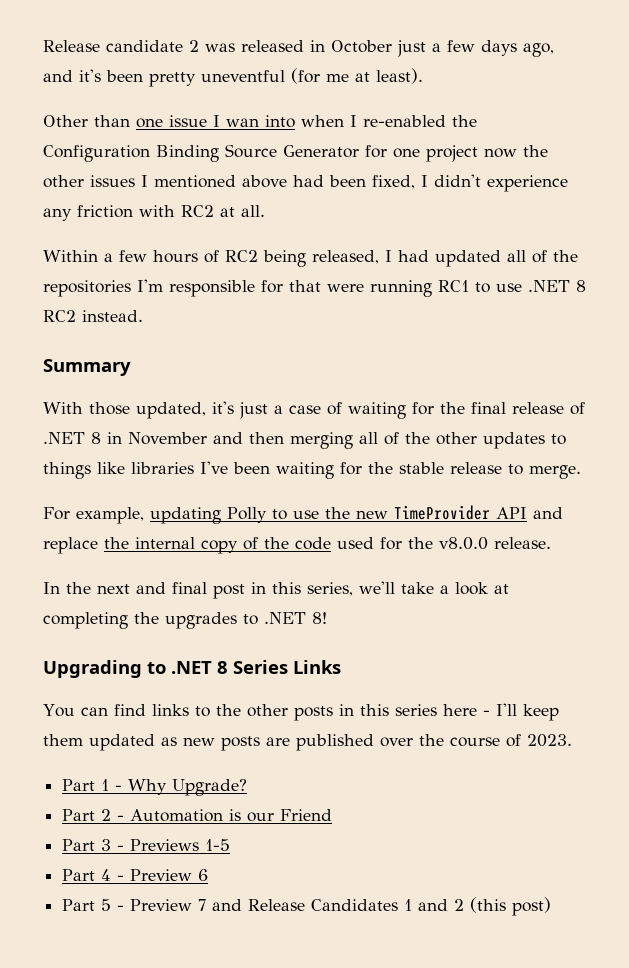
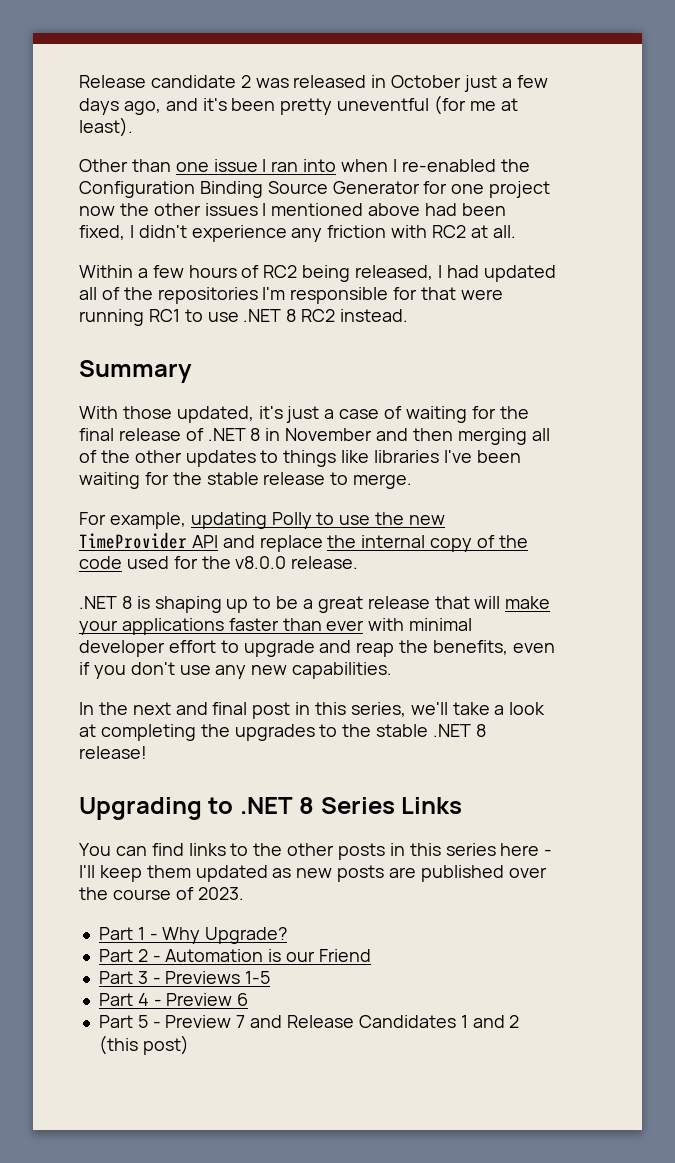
- Other than one issue I wan into when I re-enabled the Configuration Binding Source Generator for one project now the other issues I mentioned above had been fixed, I didn't experience any friction with RC2 at all.
+ Other than one issue I ran into when I re-enabled the Configuration Binding Source Generator for one project now the other issues I mentioned above had been fixed, I didn't experience any friction with RC2 at all.
+ .NET 8 is shaping up to be a great release that will make your applications faster than ever with minimal developer effort to upgrade and reap the benefits, even if you don't use any new capabilities.
- In the next and final post in this series, we'll take a look at completing the upgrades to .NET 8!
+ In the next and final post in this series, we'll take a look at completing the upgrades to the stable .NET 8 release!

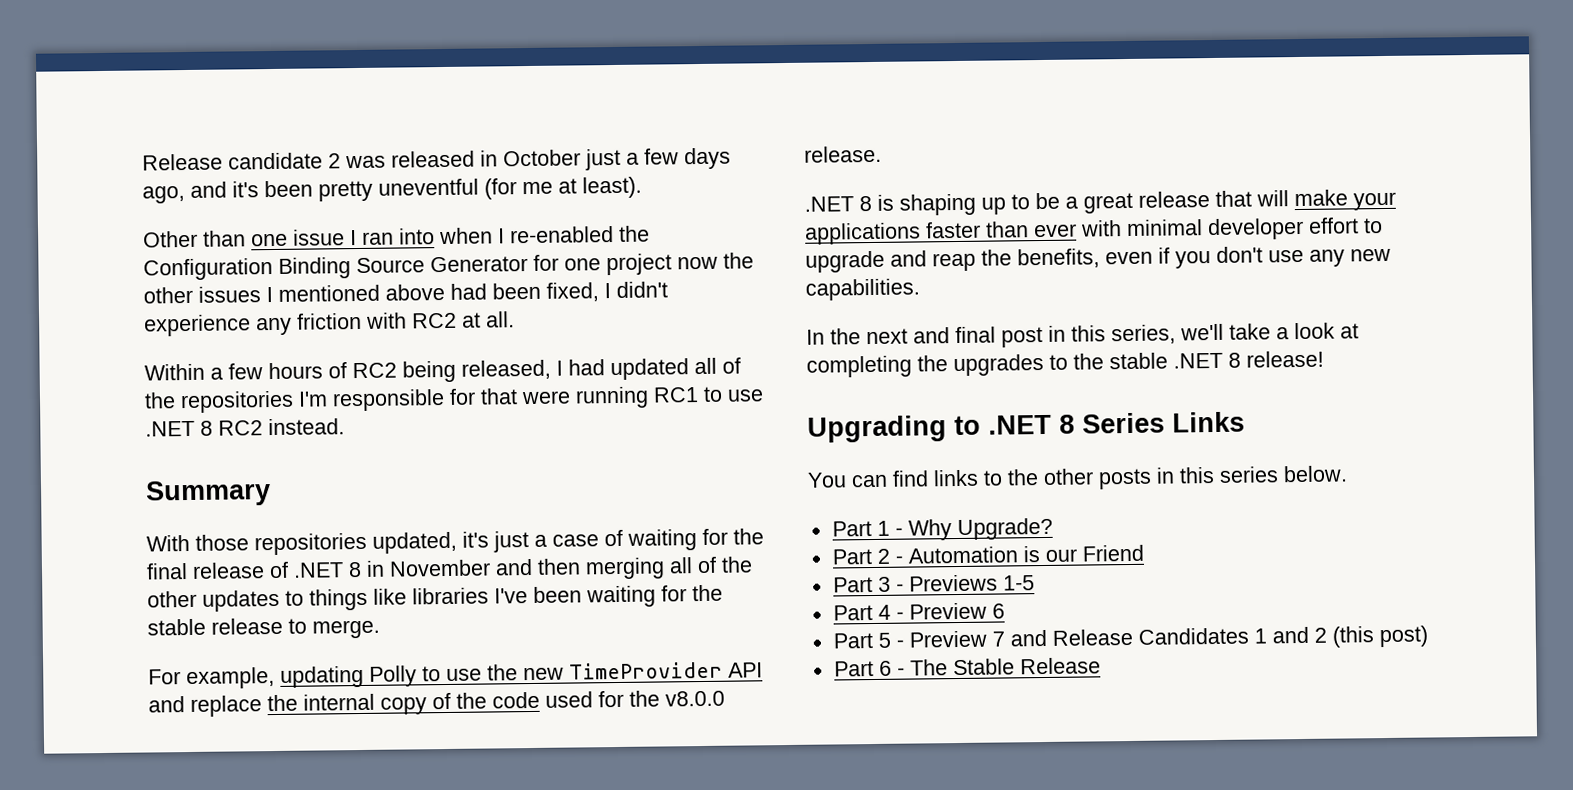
- With those updated, it's just a case of waiting for the final release of .NET 8 in November and then merging all of the other updates to things like libraries I've been waiting for the stable release to merge.
+ With those repositories updated, it's just a case of waiting for the final release of .NET 8 in November and then merging all of the other updates to things like libraries I've been waiting for the stable release to merge.
- You can find links to the other posts in this series here - I'll keep them updated as new posts are published over the course of 2023.
+ You can find links to the other posts in this series below.
+ Part 6 - The Stable Release

